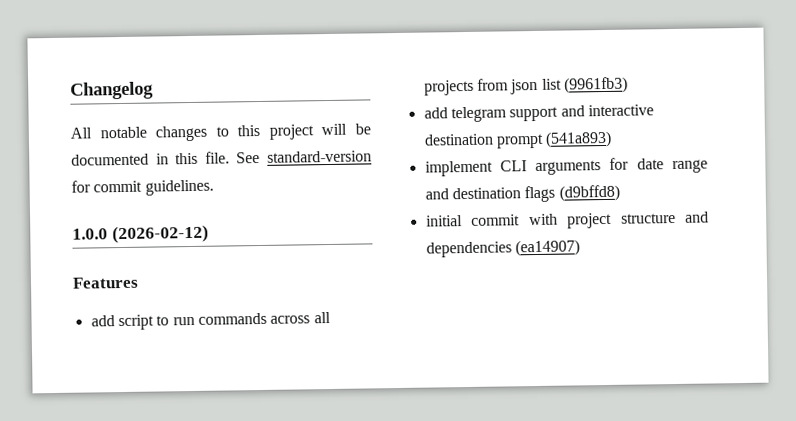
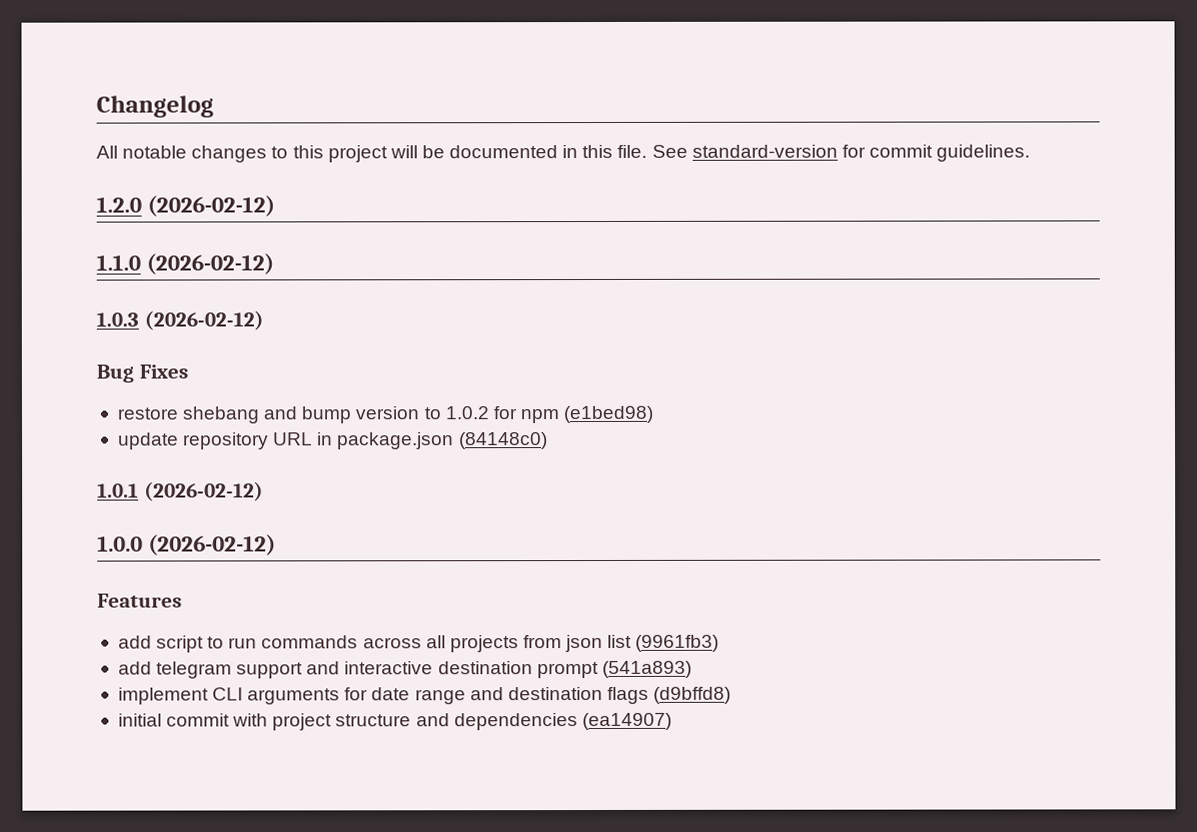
+ 1.2.0 (2026-02-12)
+ 1.1.0 (2026-02-12)
+ 1.0.3 (2026-02-12)
+ Bug Fixes
+ restore shebang and bump version to 1.0.2 for npm (e1bed98)
+ update repository URL in package.json (84148c0)
+ 1.0.1 (2026-02-12)

